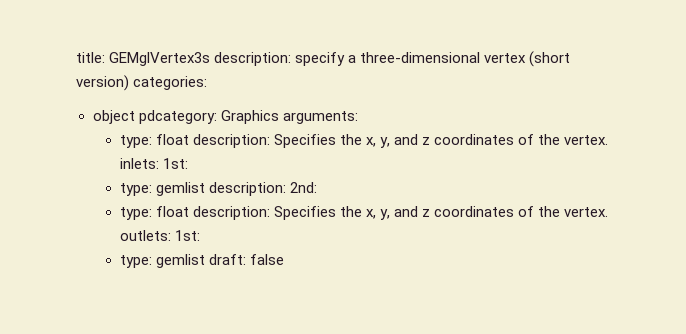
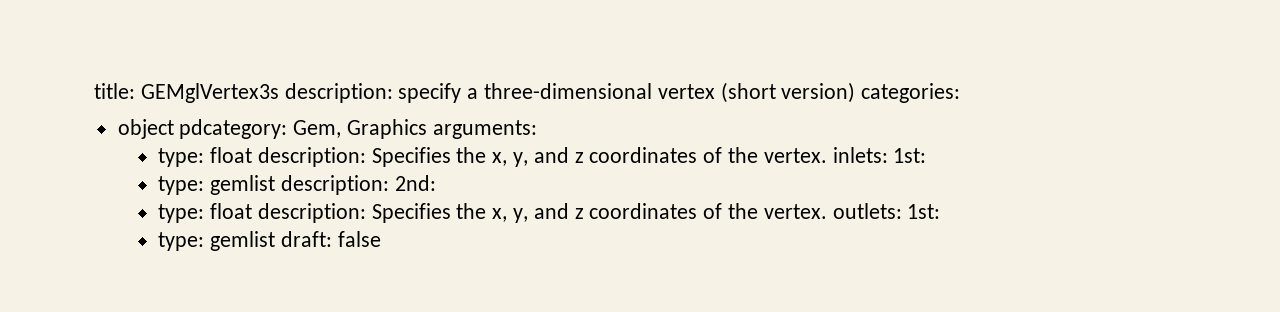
- object pdcategory: Graphics arguments:
+ object pdcategory: Gem, Graphics arguments:

